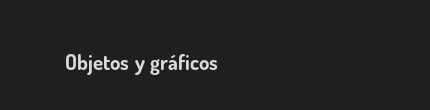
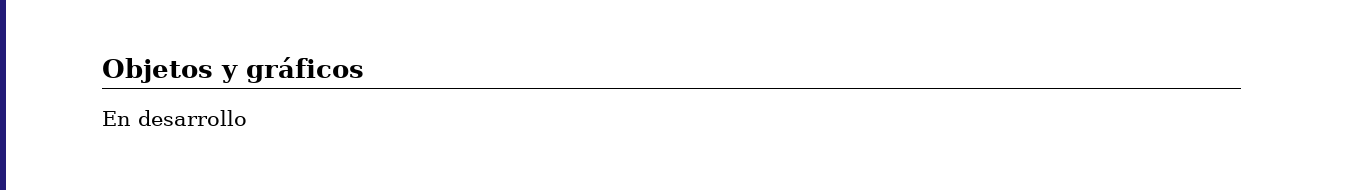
+ En desarrollo

